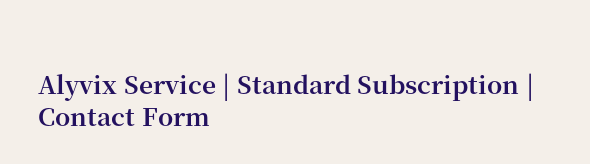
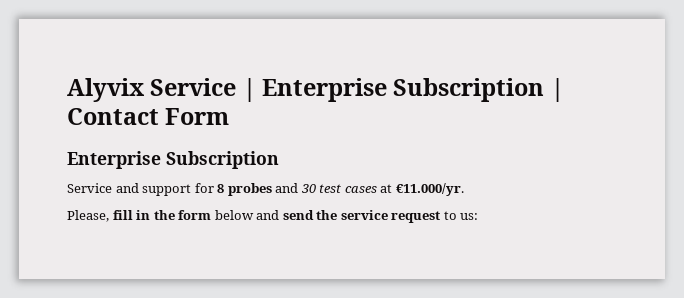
- Alyvix Service | Standard Subscription | Contact Form
+ Alyvix Service | Enterprise Subscription | Contact Form
+ Enterprise Subscription
+ Service and support for 8 probes and 30 test cases at €11.000/yr.
+ Please, fill in the form below and send the service request to us:

